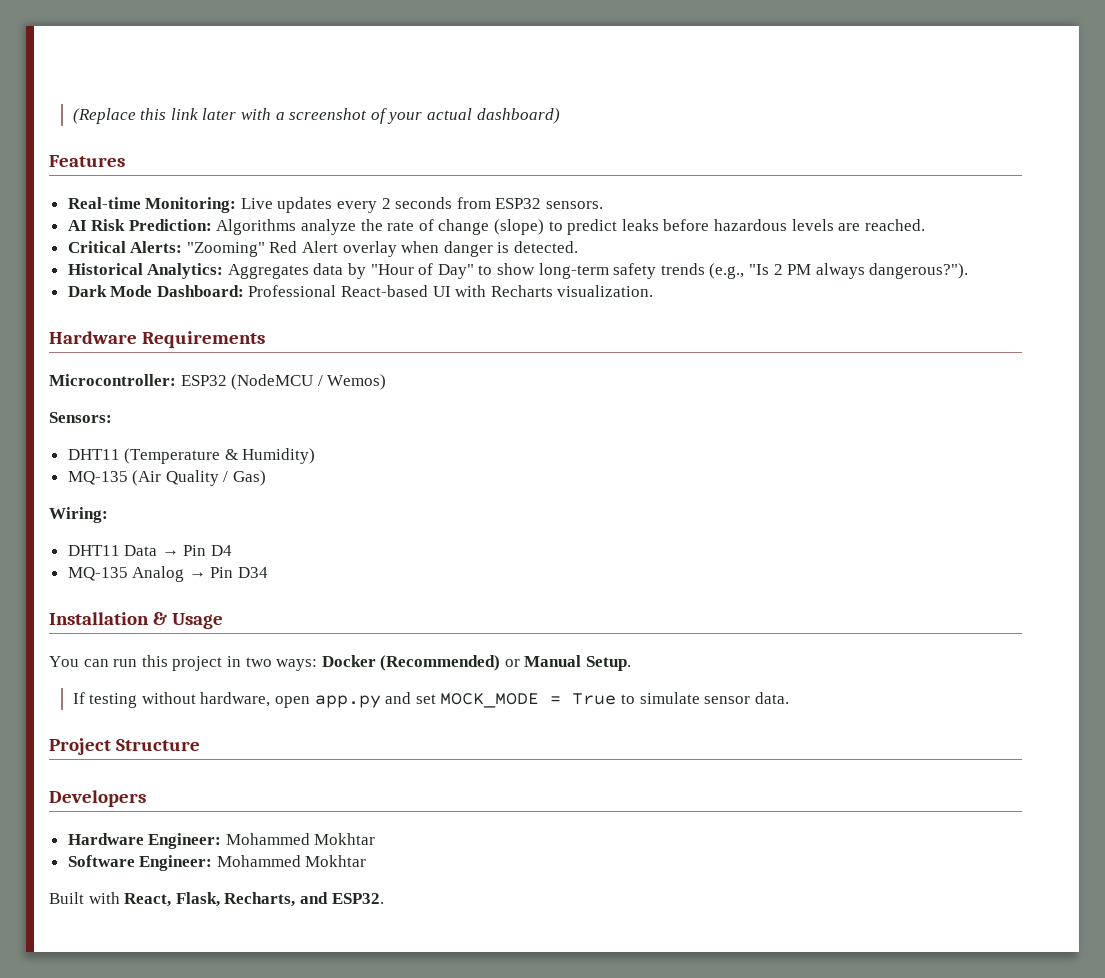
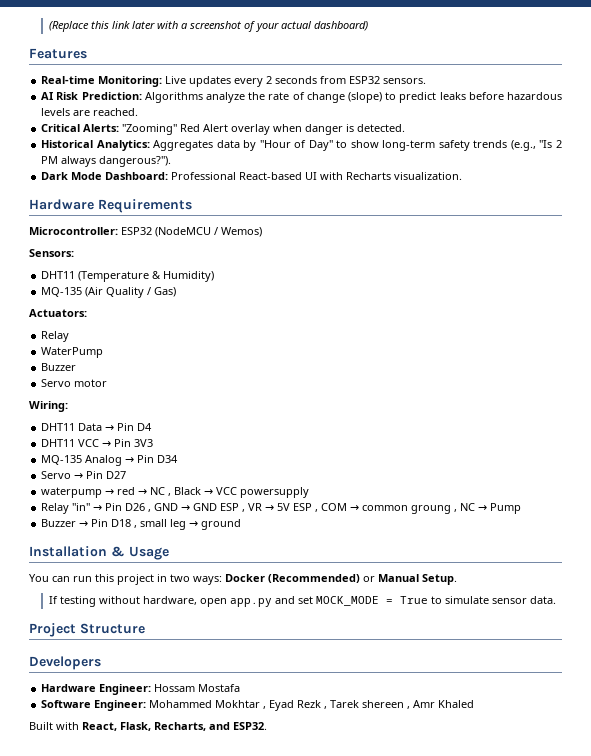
+ Actuators:
+ Relay
+ WaterPump
+ Buzzer
+ Servo motor
+ DHT11 VCC → Pin 3V3
+ Servo → Pin D27
+ waterpump → red → NC , Black → VCC powersupply
+ Relay "in" → Pin D26 , GND → GND ESP , VR → 5V ESP , COM → common groung , NC → Pump
+ Buzzer → Pin D18 , small leg → ground
- Hardware Engineer: Mohammed Mokhtar
+ Hardware Engineer: Hossam Mostafa
- Software Engineer: Mohammed Mokhtar
+ Software Engineer: Mohammed Mokhtar , Eyad Rezk , Tarek shereen , Amr Khaled

